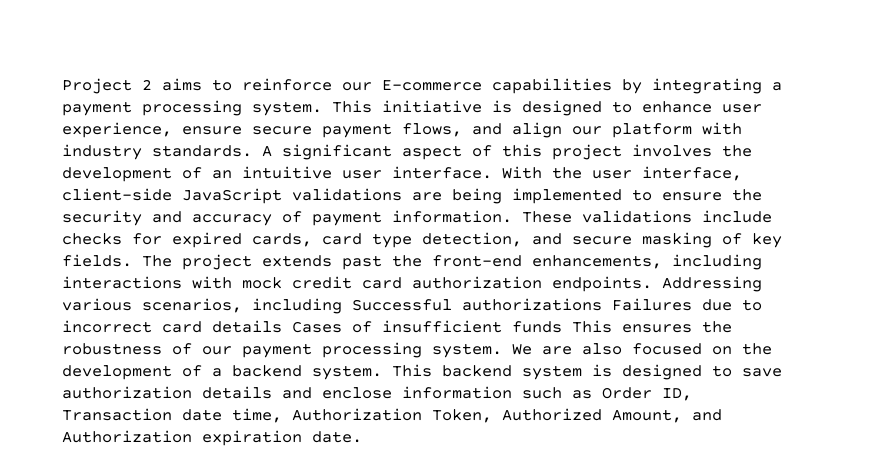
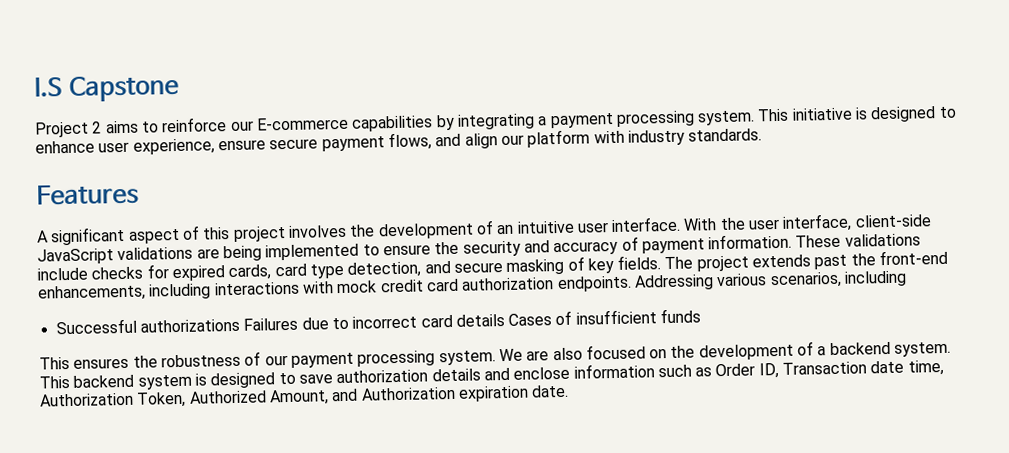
+ I.S Capstone
- This initiative is designed to enhance user experience, ensure secure payment flows, and align our platform with industry standards. A significant aspect of this project involves the development of an intuitive user interface.
+ This initiative is designed to enhance user experience, ensure secure payment flows, and align our platform with industry standards.
+ Features
+ A significant aspect of this project involves the development of an intuitive user interface.
- Addressing various scenarios, including Successful authorizations Failures due to incorrect card details Cases of insufficient funds This ensures the robustness of our payment processing system.
+ Addressing various scenarios, including
+ Successful authorizations Failures due to incorrect card details Cases of insufficient funds
+ This ensures the robustness of our payment processing system.

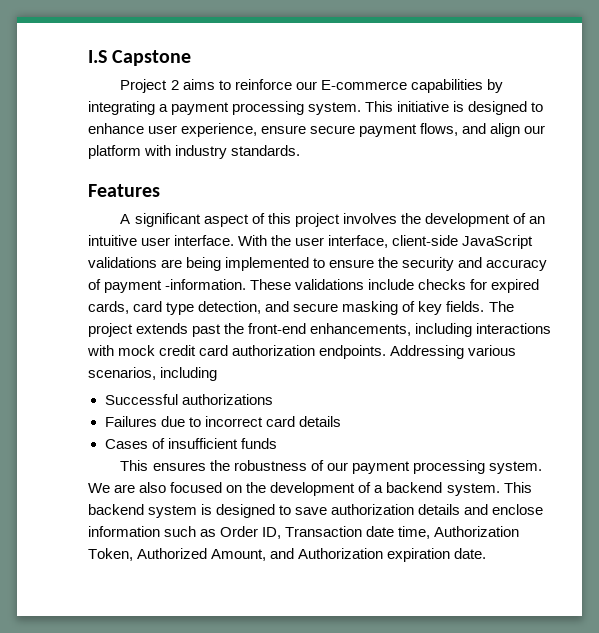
- With the user interface, client-side JavaScript validations are being implemented to ensure the security and accuracy of payment information.
+ With the user interface, client-side JavaScript validations are being implemented to ensure the security and accuracy of payment -information.
- Successful authorizations Failures due to incorrect card details Cases of insufficient funds
+ Successful authorizations
+ Failures due to incorrect card details
+ Cases of insufficient funds

